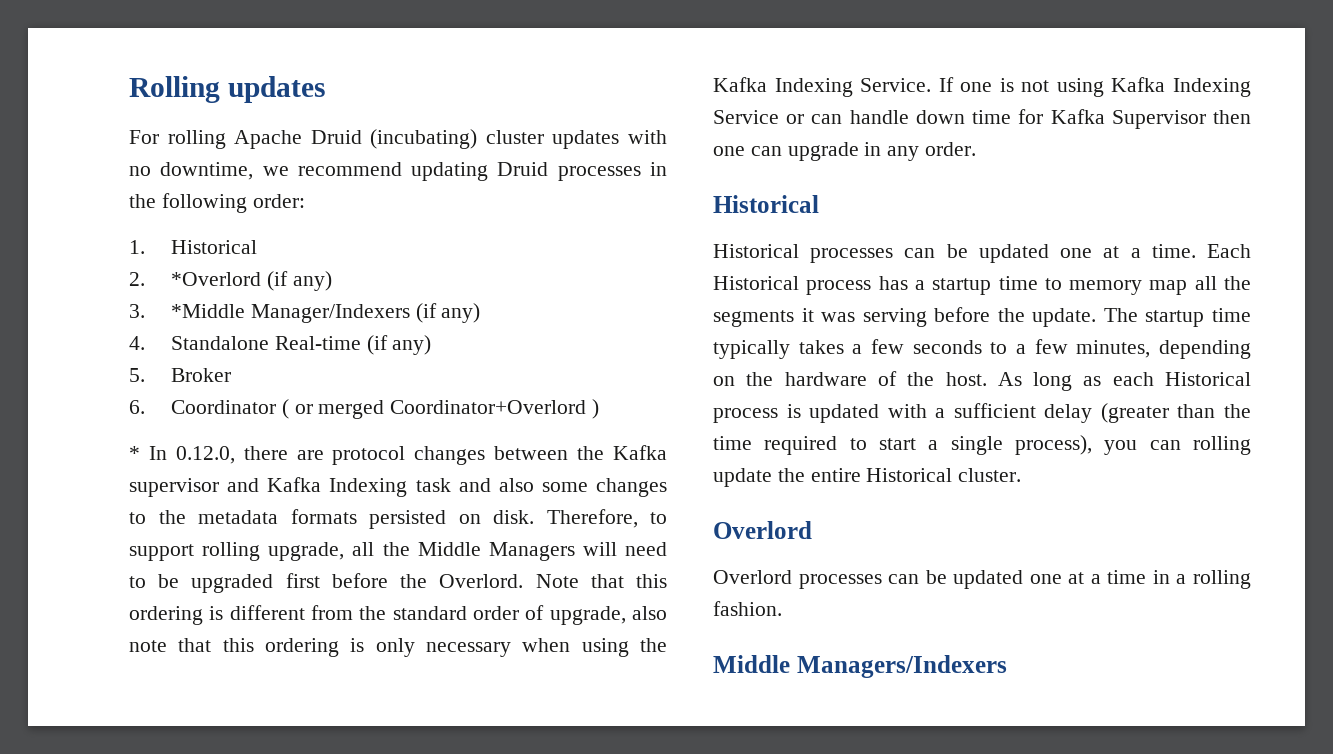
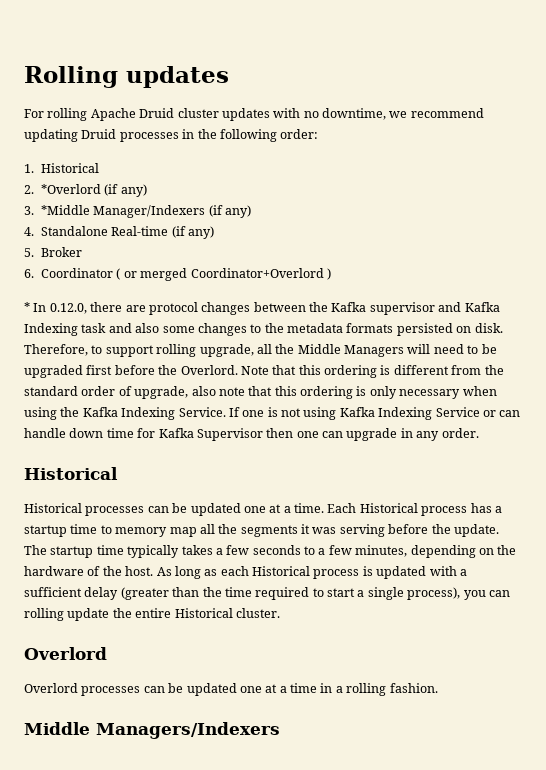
- For rolling Apache Druid (incubating) cluster updates with no downtime, we recommend updating Druid processes in the following order:
+ For rolling Apache Druid cluster updates with no downtime, we recommend updating Druid processes in the following order:

